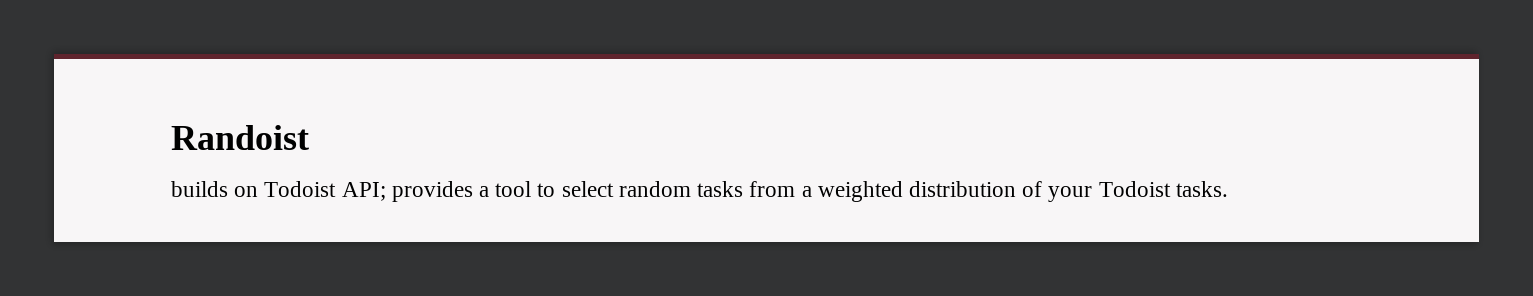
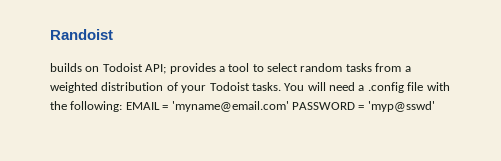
+ You will need a .config file with the following: EMAIL = 'myname@email.com' PASSWORD = 'myp@sswd'

